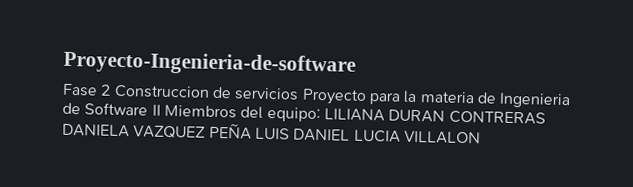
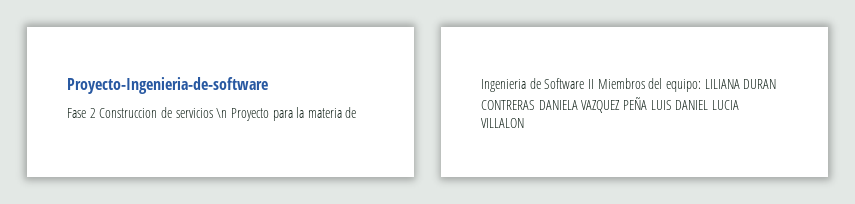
- Fase 2 Construccion de servicios Proyecto para la materia de Ingenieria de Software II Miembros del equipo: LILIANA DURAN CONTRERAS DANIELA VAZQUEZ PEÑA LUIS DANIEL LUCIA VILLALON
+ Fase 2 Construccion de servicios \n Proyecto para la materia de Ingenieria de Software II Miembros del equipo: LILIANA DURAN CONTRERAS DANIELA VAZQUEZ PEÑA LUIS DANIEL LUCIA VILLALON

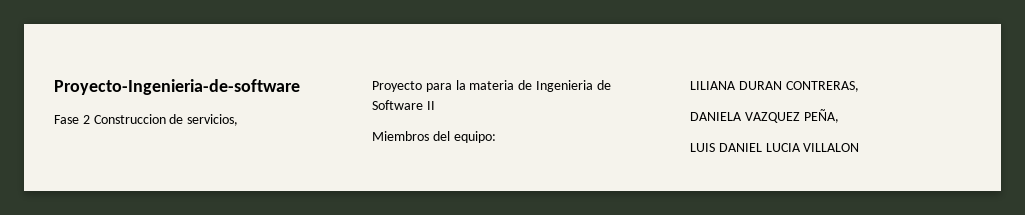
- Fase 2 Construccion de servicios \n Proyecto para la materia de Ingenieria de Software II Miembros del equipo: LILIANA DURAN CONTRERAS DANIELA VAZQUEZ PEÑA LUIS DANIEL LUCIA VILLALON
+ Fase 2 Construccion de servicios,
+ Proyecto para la materia de Ingenieria de Software II
+ Miembros del equipo:
+ LILIANA DURAN CONTRERAS,
+ DANIELA VAZQUEZ PEÑA,
+ LUIS DANIEL LUCIA VILLALON

